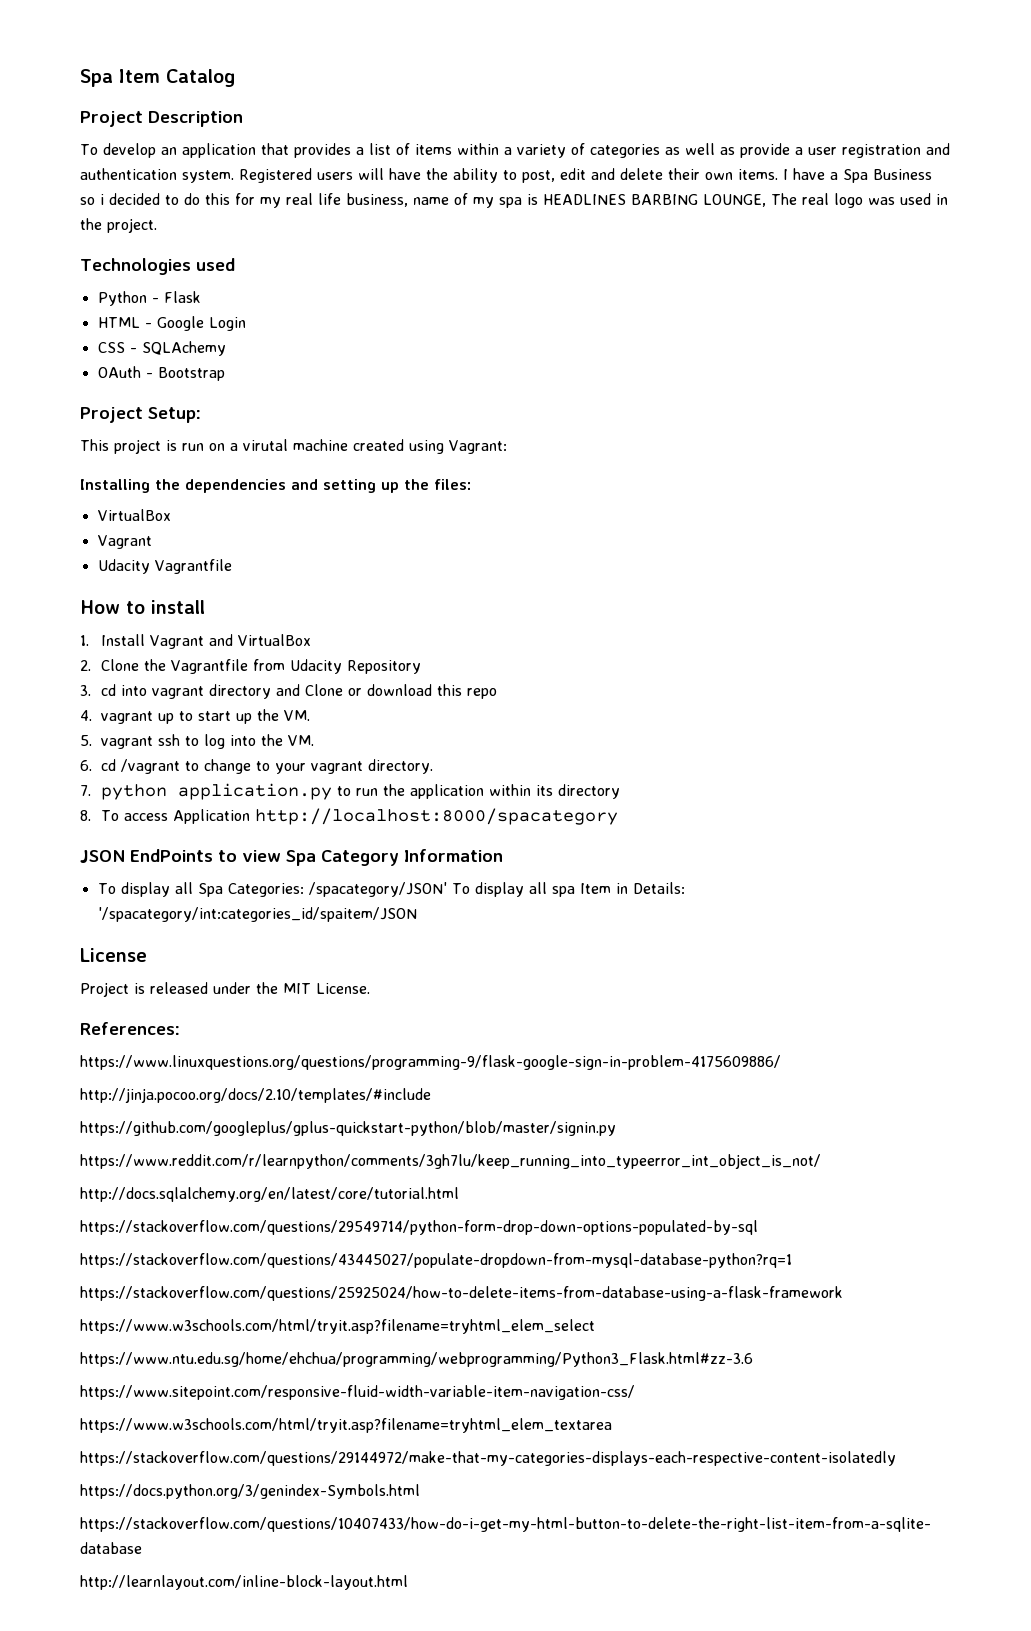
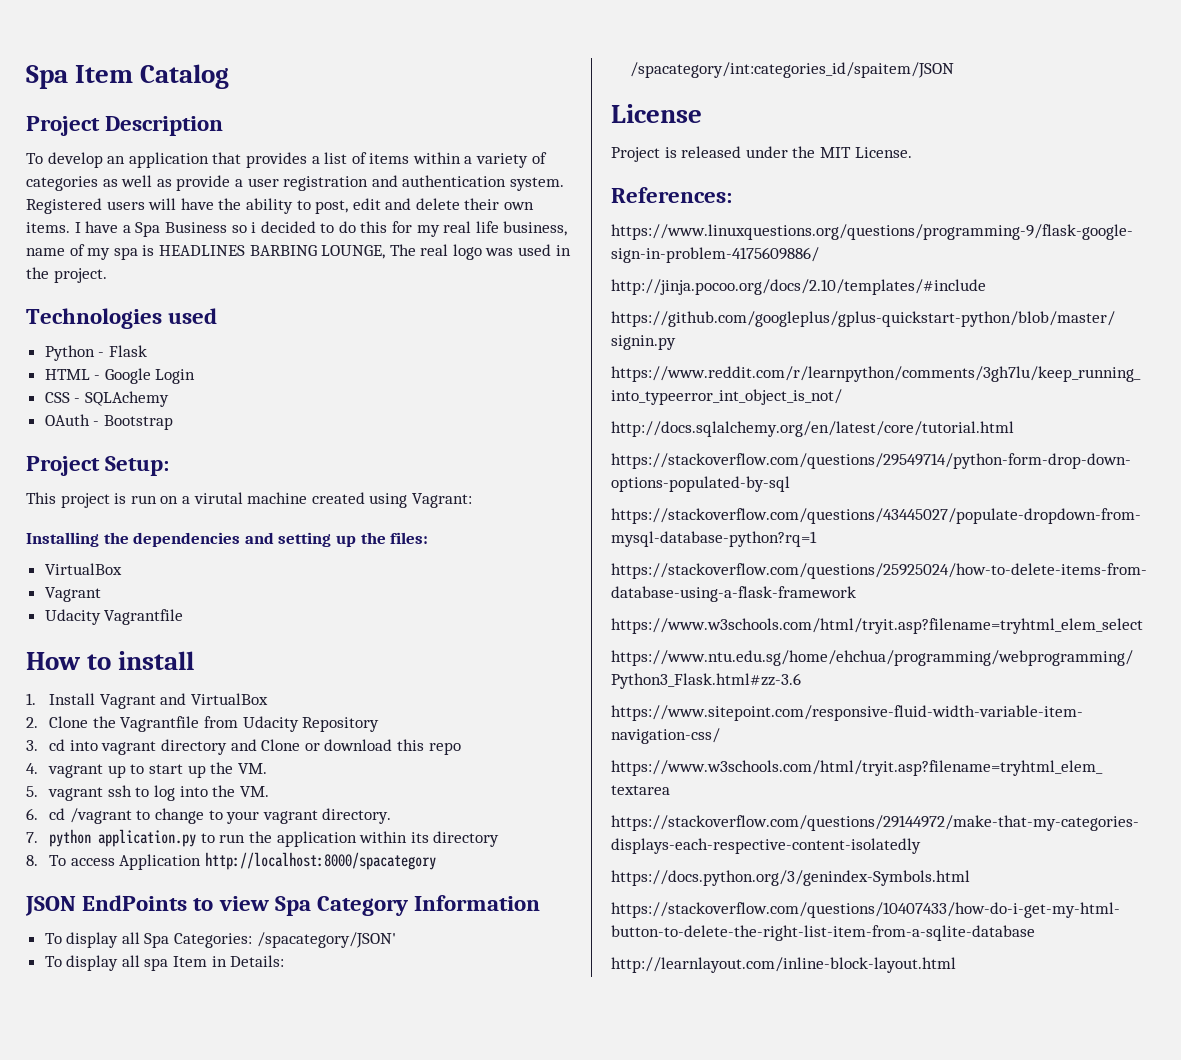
- To display all Spa Categories: /spacategory/JSON' To display all spa Item in Details: '/spacategory/int:categories_id/spaitem/JSON
+ To display all Spa Categories: /spacategory/JSON'
+ To display all spa Item in Details: /spacategory/int:categories_id/spaitem/JSON

